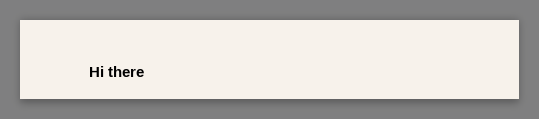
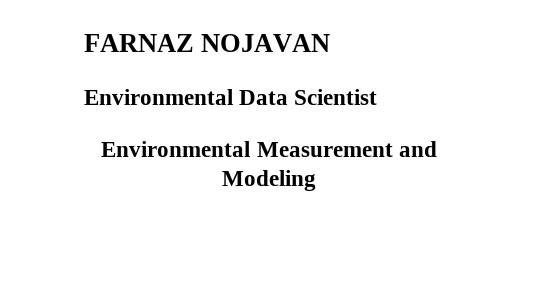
- Hi there
+ FARNAZ NOJAVAN
+ Environmental Data Scientist
+ Environmental Measurement and Modeling

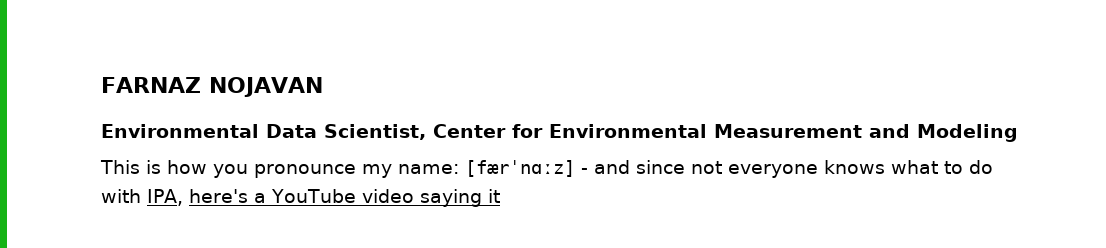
- Environmental Data Scientist
- Environmental Measurement and Modeling
+ Environmental Data Scientist, Center for Environmental Measurement and Modeling
+ This is how you pronounce my name: [færˈnɑːz] - and since not everyone knows what to do with IPA, here's a YouTube video saying it

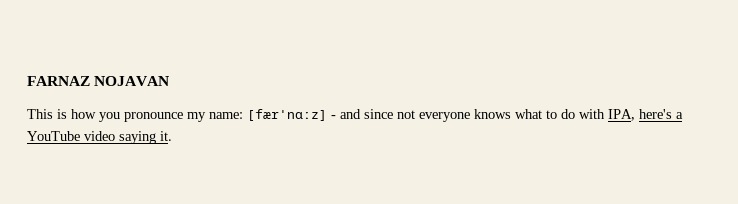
- Environmental Data Scientist, Center for Environmental Measurement and Modeling
- This is how you pronounce my name: [færˈnɑːz] - and since not everyone knows what to do with IPA, here's a YouTube video saying it
+ This is how you pronounce my name: [færˈnɑːz] - and since not everyone knows what to do with IPA, here's a YouTube video saying it.

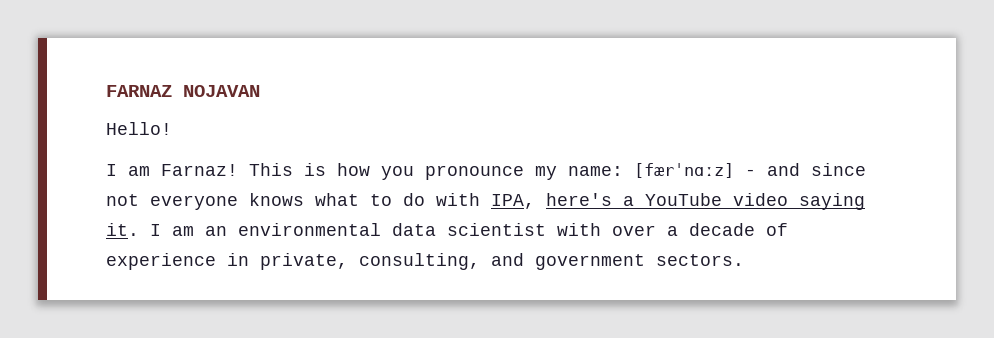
+ Hello!
+ I am Farnaz!
+ I am an environmental data scientist with over a decade of experience in private, consulting, and government sectors.

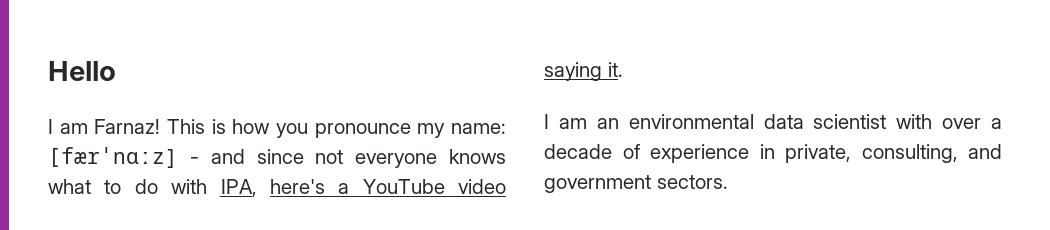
- FARNAZ NOJAVAN
- Hello!
+ Hello
- This is how you pronounce my name: [færˈnɑːz] - and since not everyone knows what to do with IPA, here's a YouTube video saying it. I am an environmental data scientist with over a decade of experience in private, consulting, and government sectors.
+ This is how you pronounce my name: [færˈnɑːz] - and since not everyone knows what to do with IPA, here's a YouTube video saying it.
+ I am an environmental data scientist with over a decade of experience in private, consulting, and government sectors.

